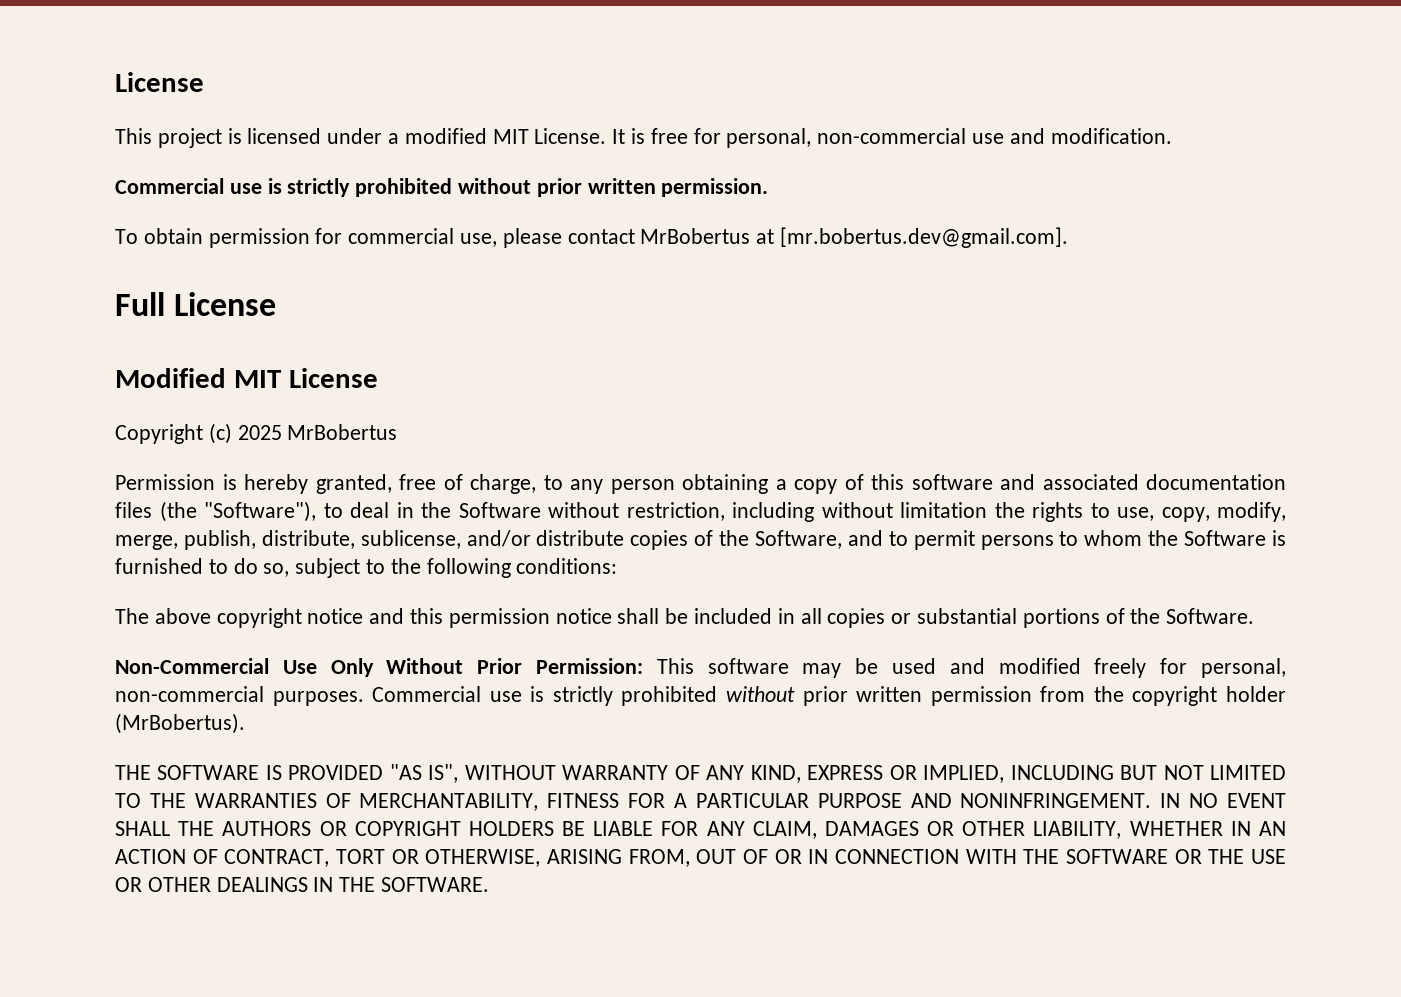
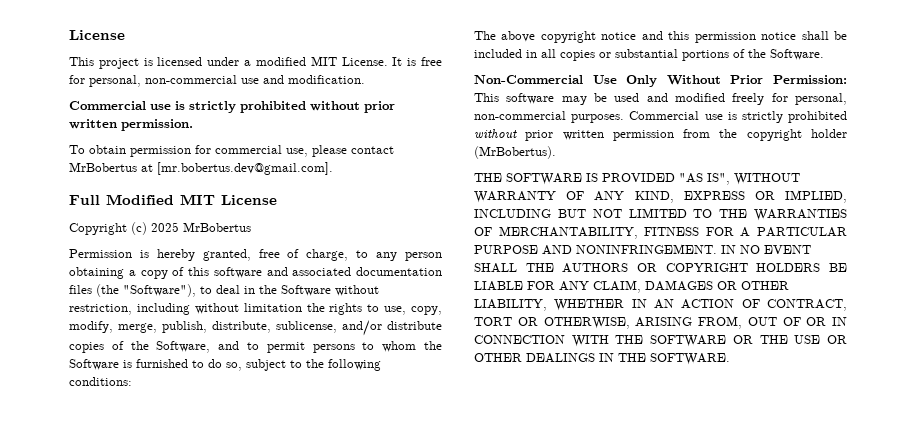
- Full License
- Modified MIT License
+ Full Modified MIT License

